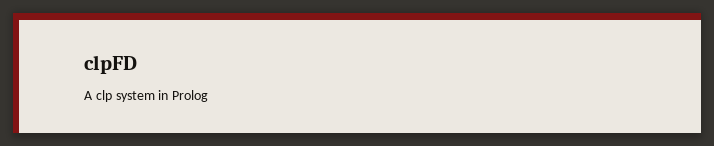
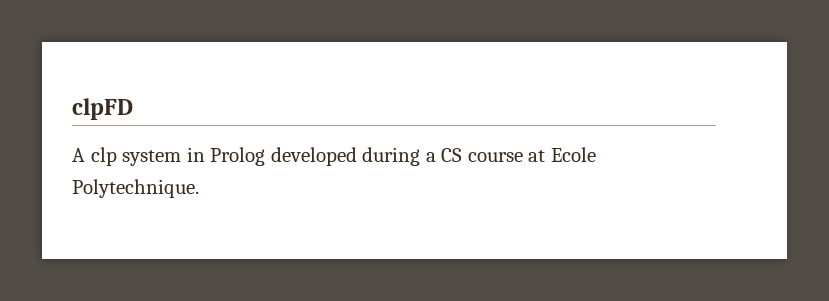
- A clp system in Prolog
+ A clp system in Prolog developed during a CS course at Ecole Polytechnique.

